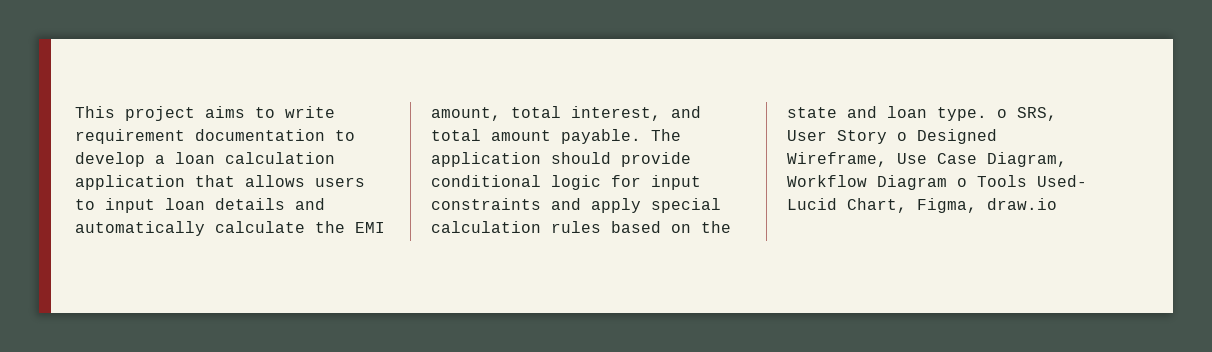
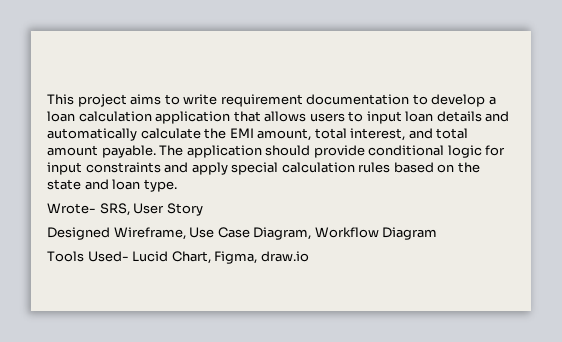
- The application should provide conditional logic for input constraints and apply special calculation rules based on the state and loan type. o SRS, User Story o Designed Wireframe, Use Case Diagram, Workflow Diagram o Tools Used- Lucid Chart, Figma, draw.io
+ The application should provide conditional logic for input constraints and apply special calculation rules based on the state and loan type.
+ Wrote- SRS, User Story
+ Designed Wireframe, Use Case Diagram, Workflow Diagram
+ Tools Used- Lucid Chart, Figma, draw.io

